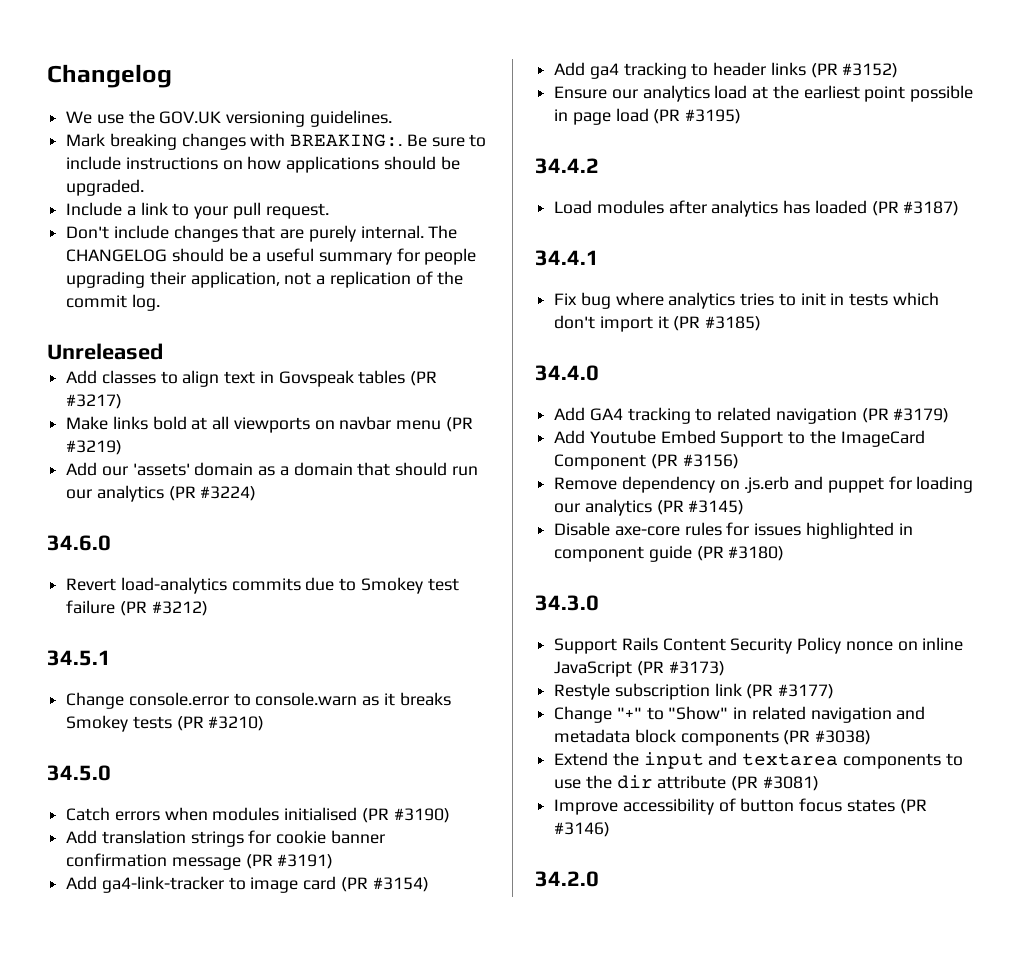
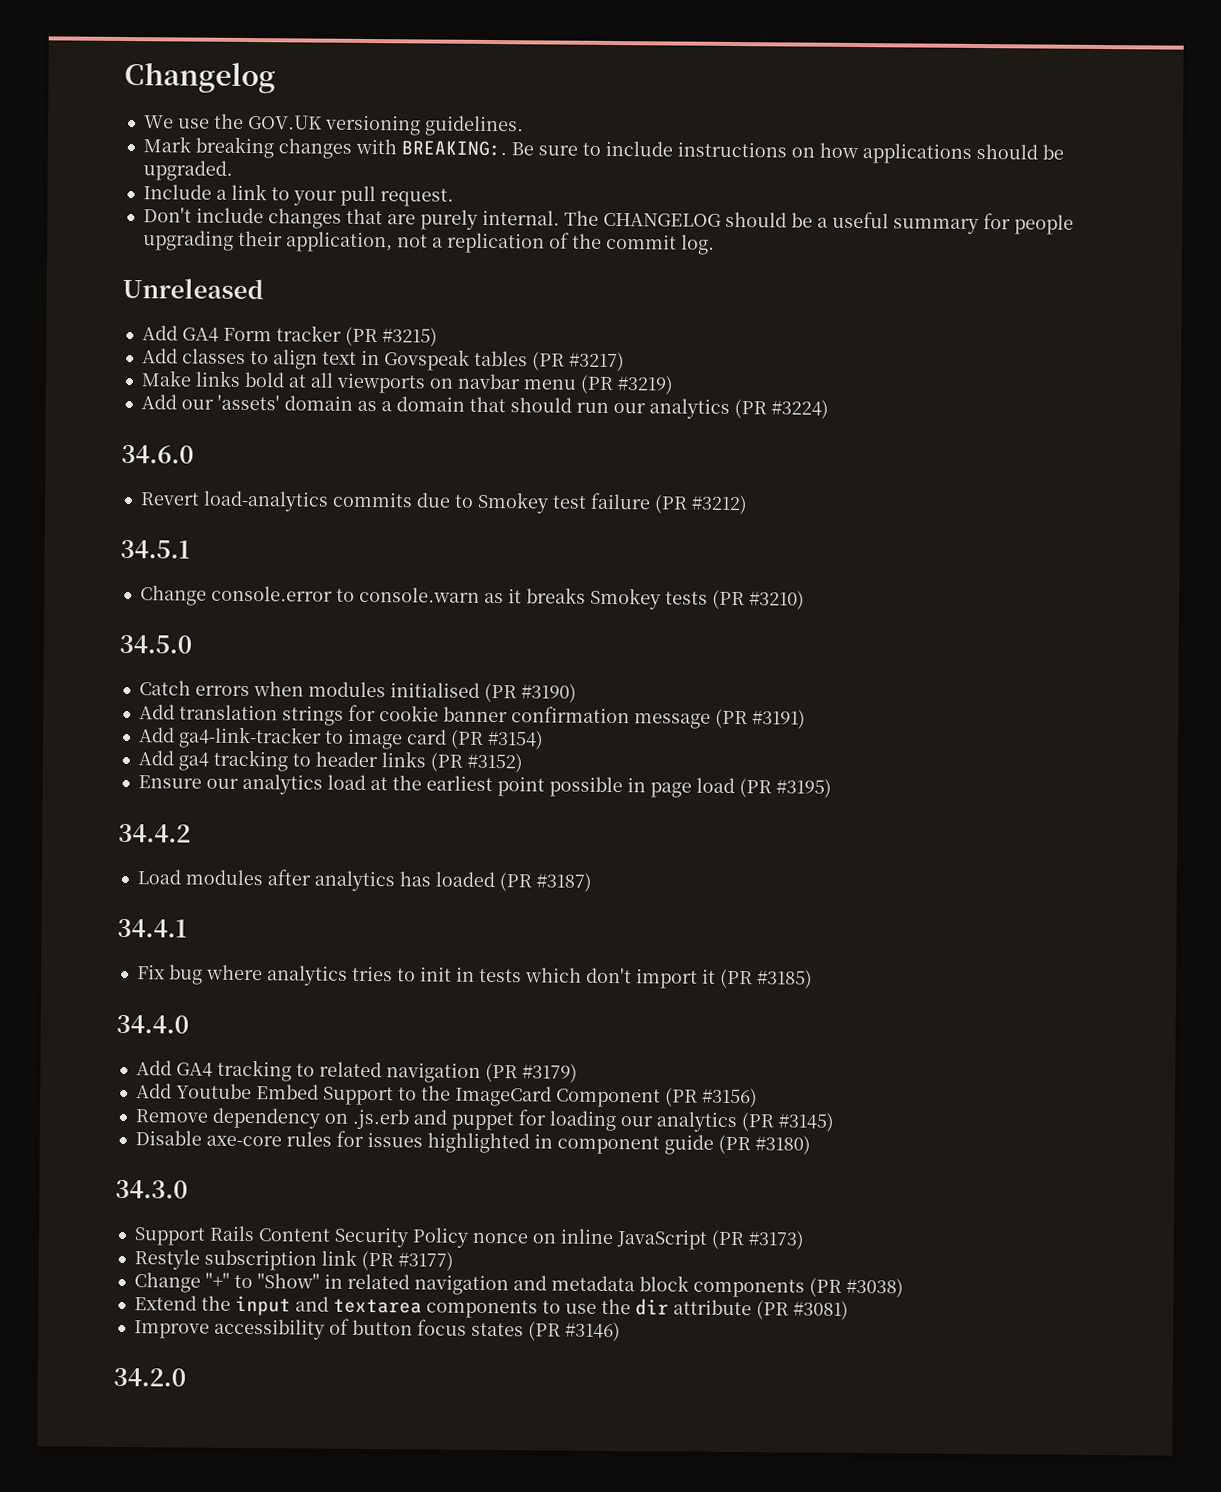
+ Add GA4 Form tracker (PR #3215)

